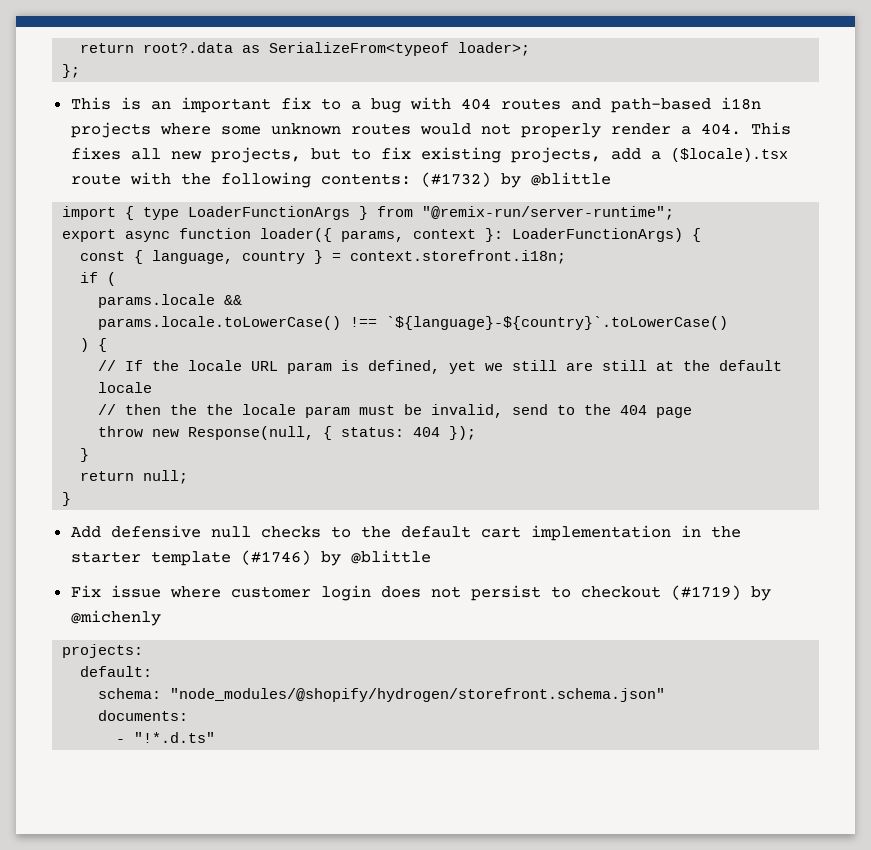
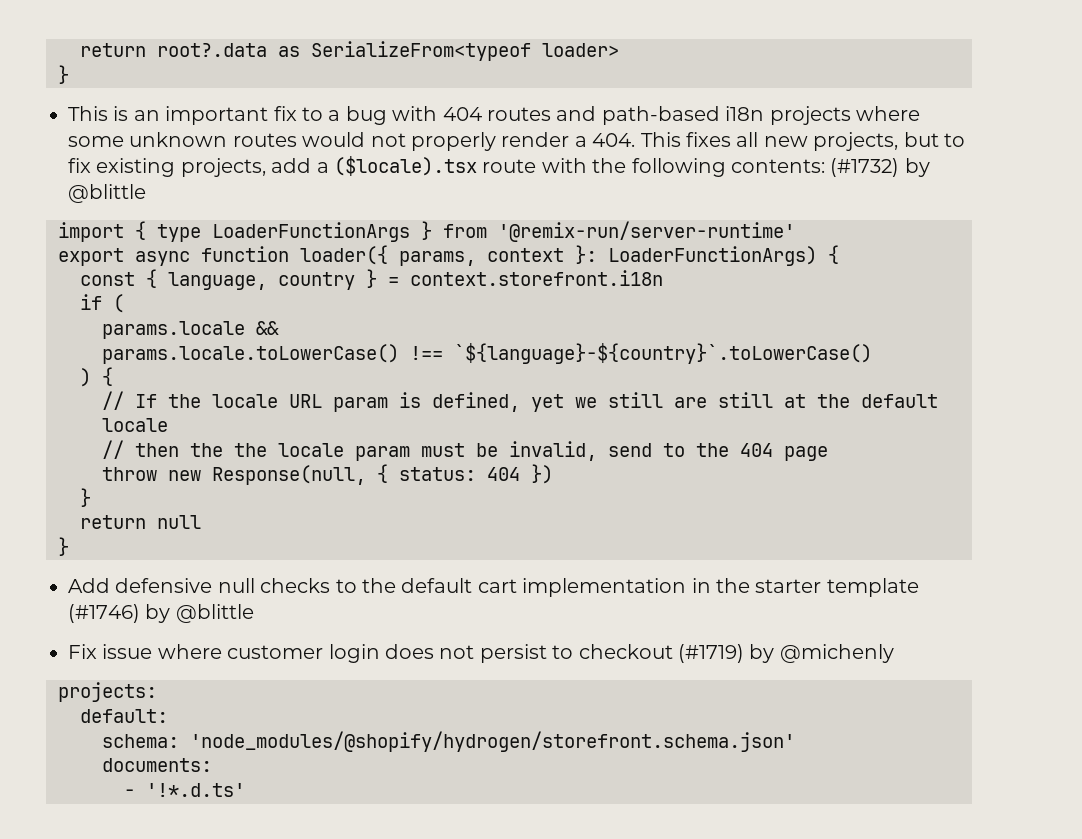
- return root?.data as SerializeFrom<typeof loader>;
- };
+ return root?.data as SerializeFrom<typeof loader>
+ }
- import { type LoaderFunctionArgs } from "@remix-run/server-runtime";
+ import { type LoaderFunctionArgs } from '@remix-run/server-runtime'
- const { language, country } = context.storefront.i18n;
+ const { language, country } = context.storefront.i18n
- throw new Response(null, { status: 404 });
+ throw new Response(null, { status: 404 })
- return null;
+ return null
- schema: "node_modules/@shopify/hydrogen/storefront.schema.json"
+ schema: 'node_modules/@shopify/hydrogen/storefront.schema.json'
- - "!*.d.ts"
+ - '!*.d.ts'

